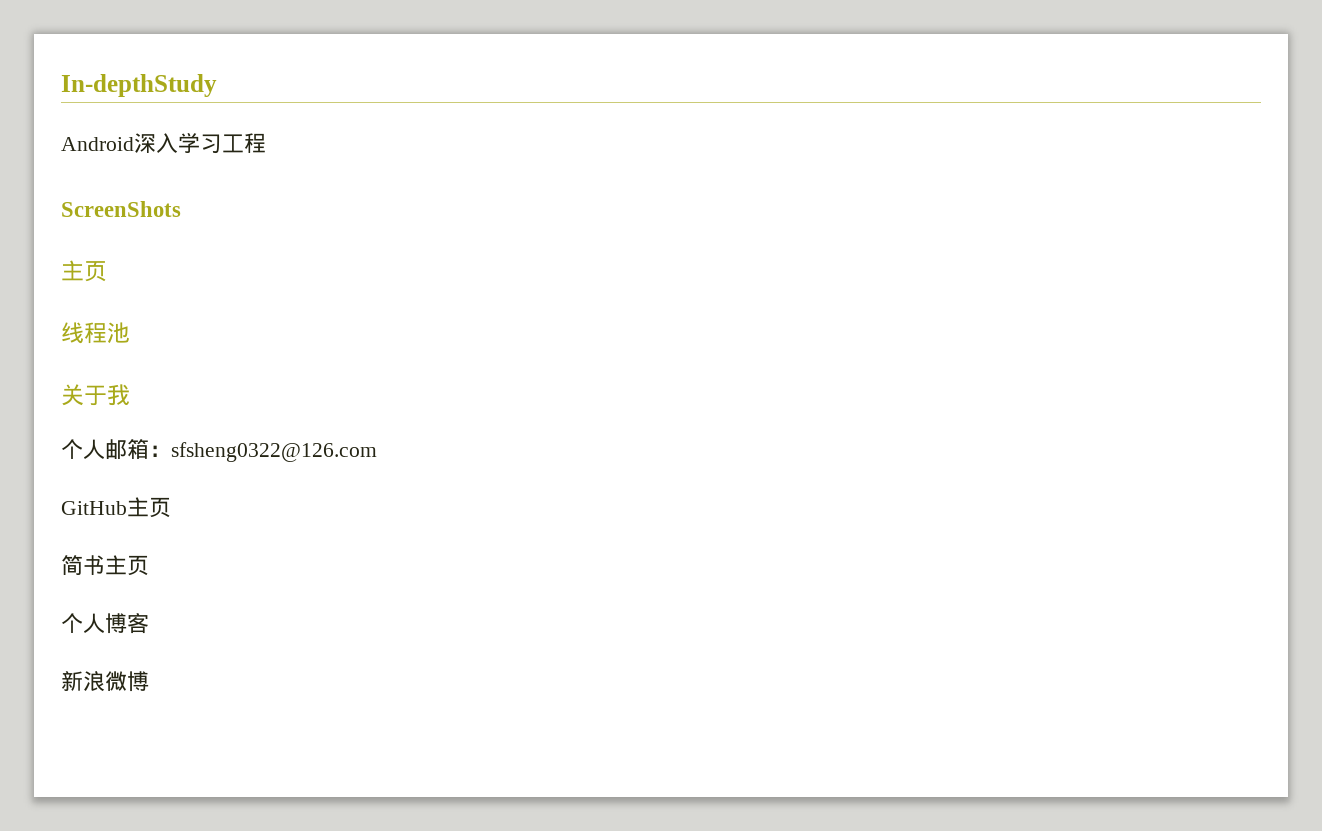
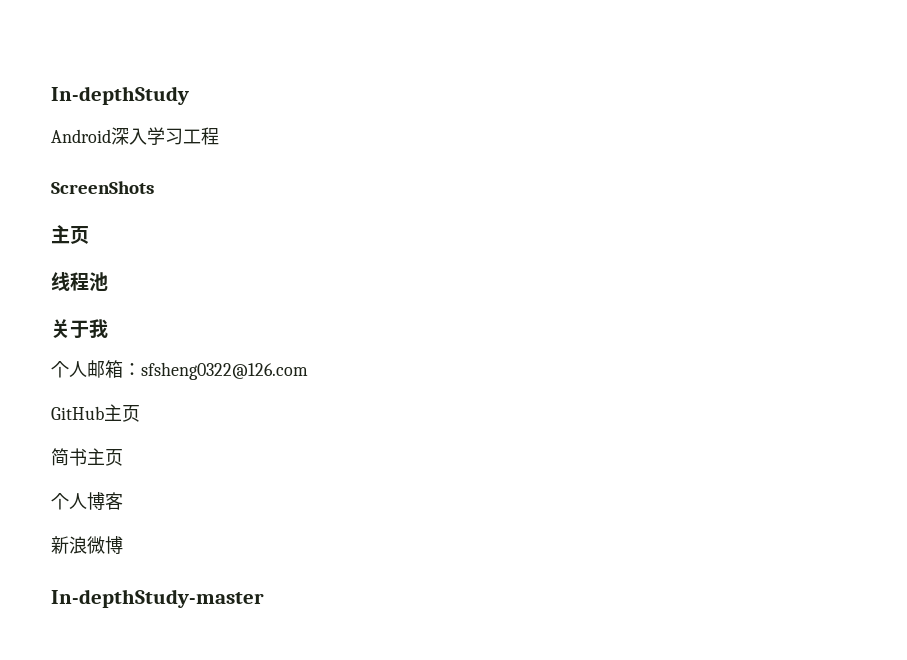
+ In-depthStudy-master

